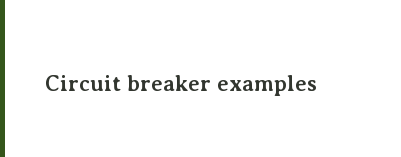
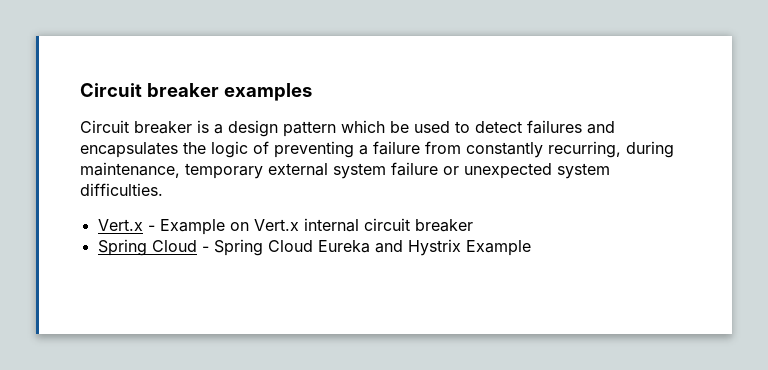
+ Circuit breaker is a design pattern which be used to detect failures and encapsulates the logic of preventing a failure from constantly recurring, during maintenance, temporary external system failure or unexpected system difficulties.
+ Vert.x - Example on Vert.x internal circuit breaker
+ Spring Cloud - Spring Cloud Eureka and Hystrix Example

